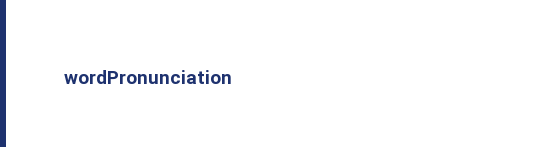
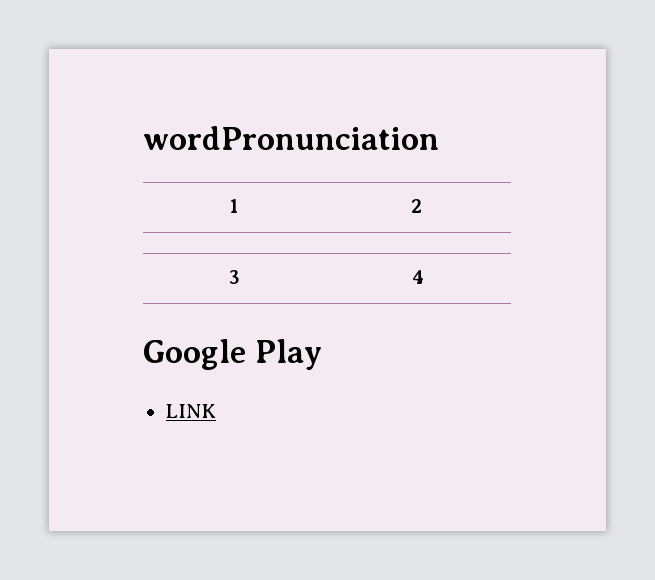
+ 1 | 2
+ 3 | 4
+ Google Play
+ LINK

